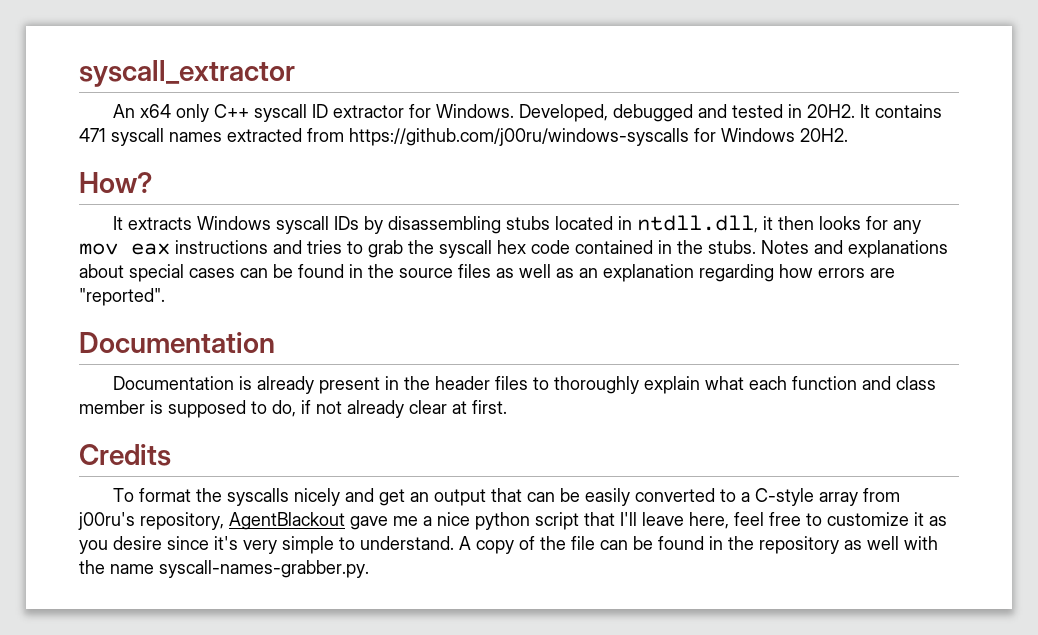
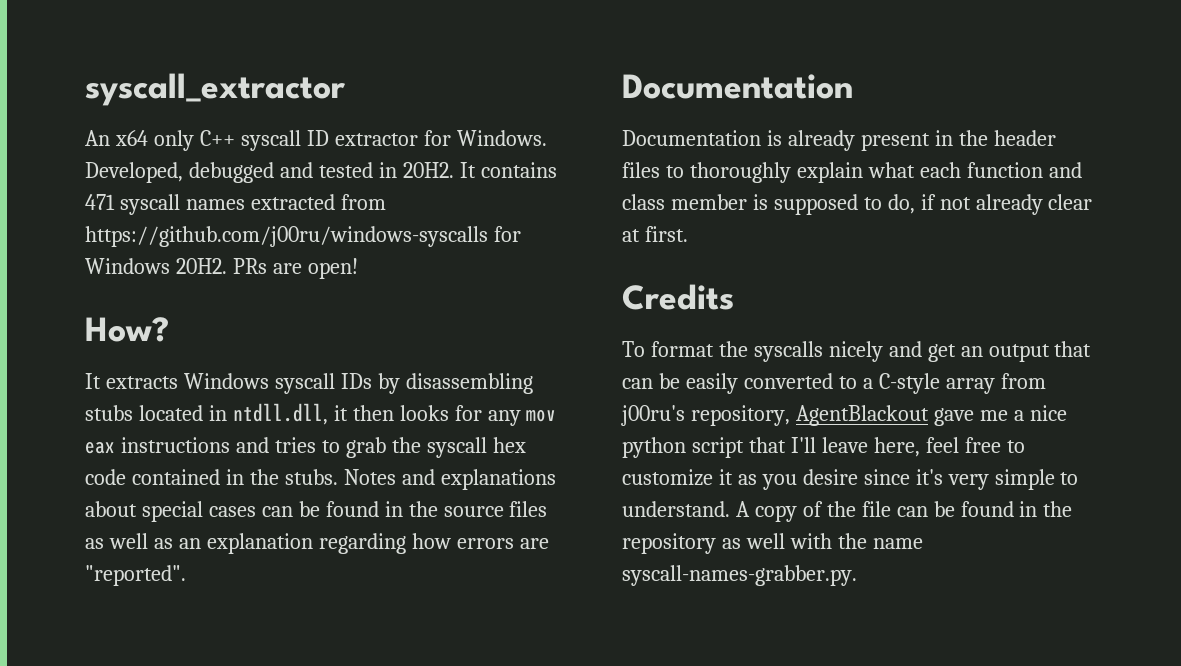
+ PRs are open!

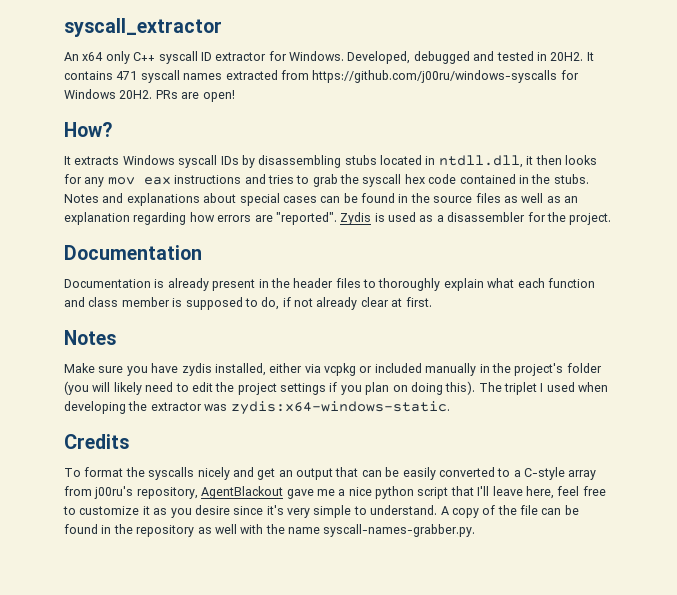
+ Zydis is used as a disassembler for the project.
  Documentation is already present in the header files to thoroughly explain what each function and class member is supposed to do, if not already clear at first.
+ Notes
+ Make sure you have zydis installed, either via vcpkg or included manually in the project's folder (you will likely need to edit the project settings if you plan on doing this). The triplet I used when developing the extractor was zydis:x64-windows-static.

